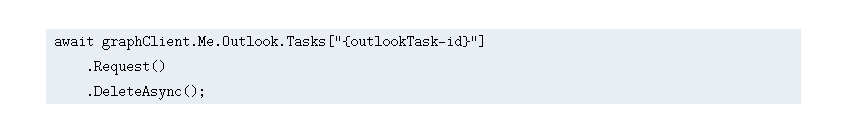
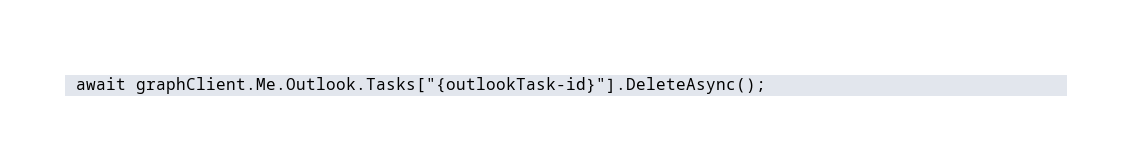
- await graphClient.Me.Outlook.Tasks["{outlookTask-id}"]
- .Request()
- .DeleteAsync();
+ await graphClient.Me.Outlook.Tasks["{outlookTask-id}"].DeleteAsync();

